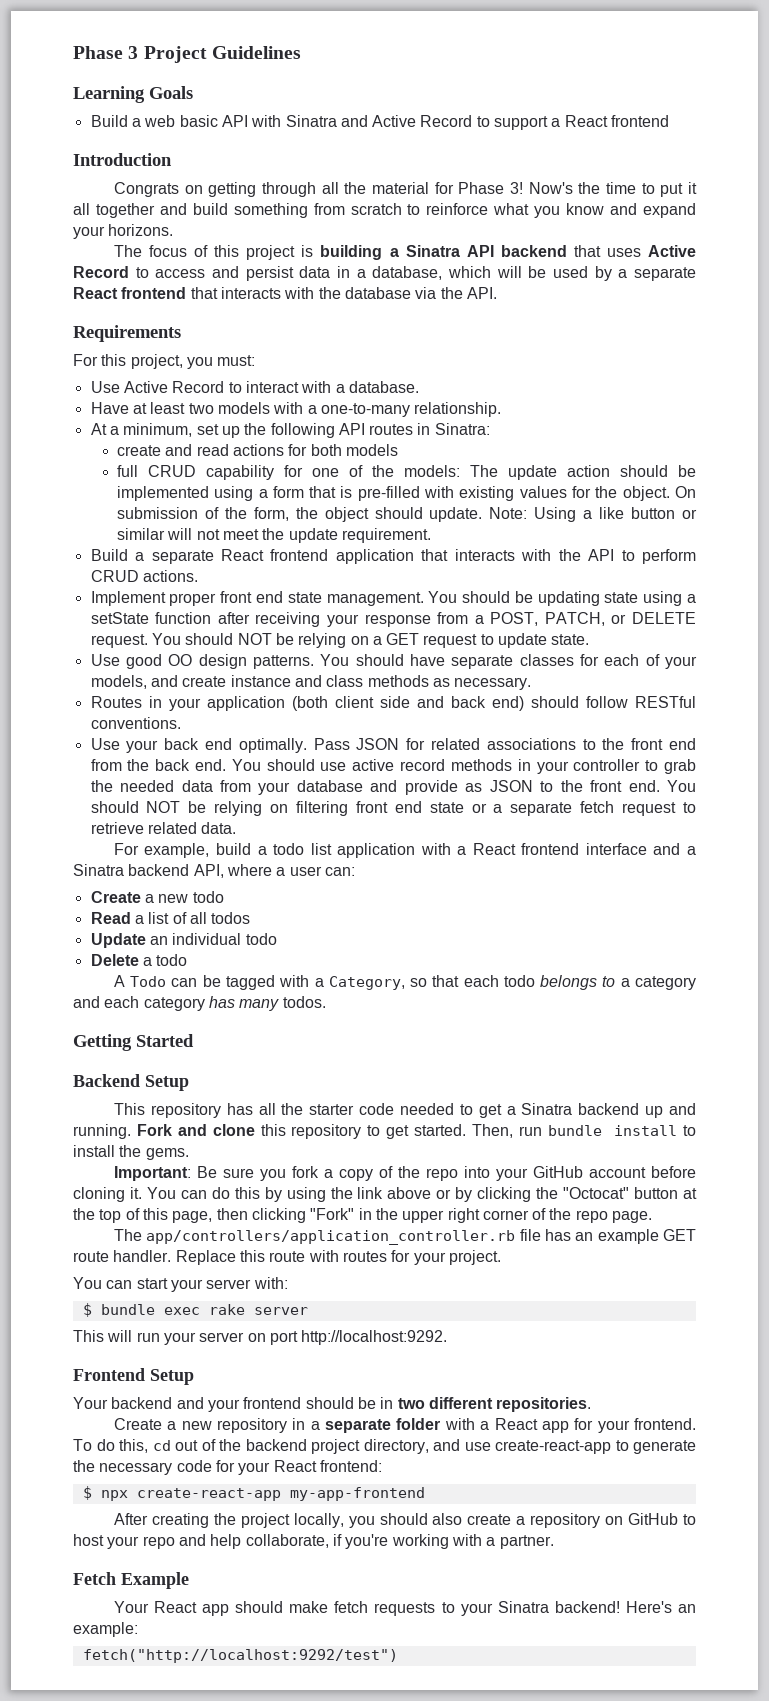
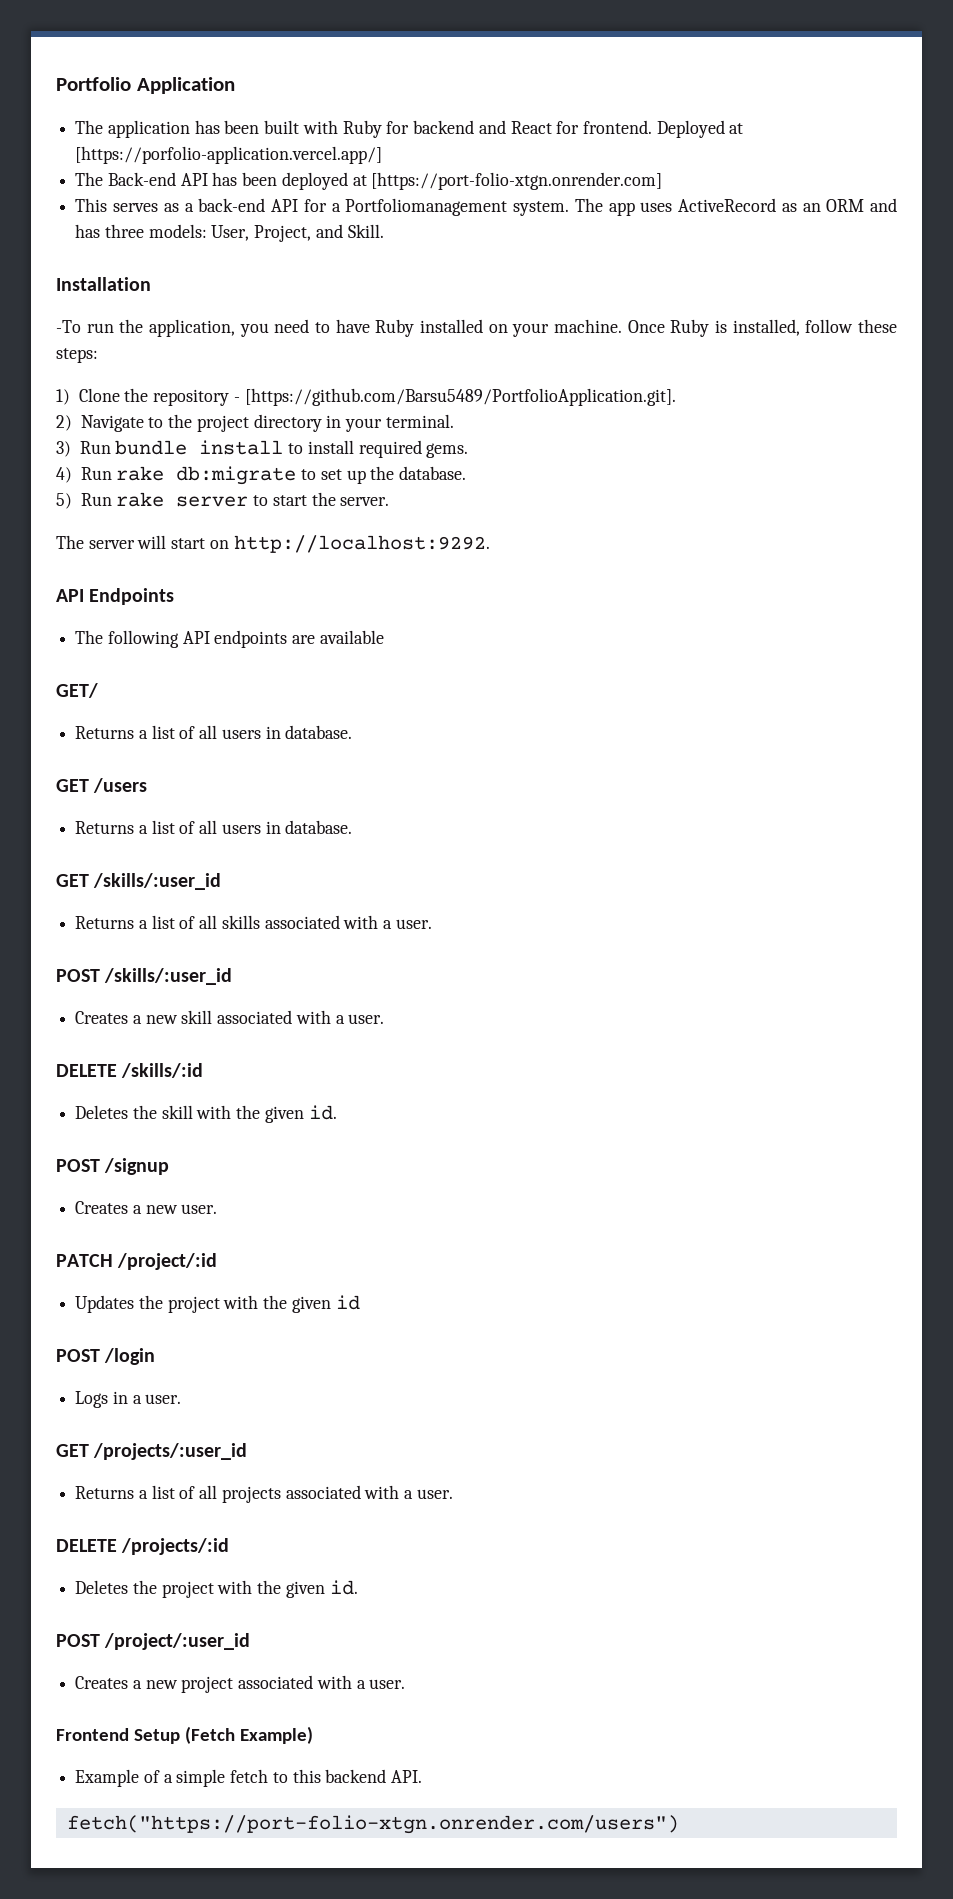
- Phase 3 Project Guidelines
- Learning Goals
- Build a web basic API with Sinatra and Active Record to support a React frontend
- Introduction
- Congrats on getting through all the material for Phase 3! Now's the time to put it all together and build something from scratch to reinforce what you know and expand your horizons.
- The focus of this project is building a Sinatra API backend that uses Active Record to access and persist data in a database, which will be used by a separate React frontend that interacts with the database via the API.
- Requirements
- For this project, you must:
- Use Active Record to interact with a database.
- Have at least two models with a one-to-many relationship.
- At a minimum, set up the following API routes in Sinatra:
- create and read actions for both models
- full CRUD capability for one of the models: The update action should be implemented using a form that is pre-filled with existing values for the object. On submission of the form, the object should update. Note: Using a like button or similar will not meet the update requirement.
- Build a separate React frontend application that interacts with the API to perform CRUD actions.
- Implement proper front end state management. You should be updating state using a setState function after receiving your response from a POST, PATCH, or DELETE request. You should NOT be relying on a GET request to update state.
- Use good OO design patterns. You should have separate classes for each of your models, and create instance and class methods as necessary.
- Routes in your application (both client side and back end) should follow RESTful conventions.
- Use your back end optimally. Pass JSON for related associations to the front end from the back end. You should use active record methods in your controller to grab the needed data from your database and provide as JSON to the front end. You should NOT be relying on filtering front end state or a separate fetch request to retrieve related data.
- For example, build a todo list application with a React frontend interface and a Sinatra backend API, where a user can:
- Create a new todo
- Read a list of all todos
- Update an individual todo
- Delete a todo
- A Todo can be tagged with a Category, so that each todo belongs to a category and each category has many todos.
- Getting Started
- Backend Setup
- This repository has all the starter code needed to get a Sinatra backend up and running. Fork and clone this repository to get started. Then, run bundle install to install the gems.
- Important: Be sure you fork a copy of the repo into your GitHub account before cloning it. You can do this by using the link above or by clicking the "Octocat" button at the top of this page, then clicking "Fork" in the upper right corner of the repo page.
- The app/controllers/application_controller.rb file has an example GET route handler. Replace this route with routes for your project.
- You can start your server with:
- $ bundle exec rake server
- This will run your server on port http://localhost:9292.
- Frontend Setup
- Your backend and your frontend should be in two different repositories.
- Create a new repository in a separate folder with a React app for your frontend. To do this, cd out of the backend project directory, and use create-react-app to generate the necessary code for your React frontend:
- $ npx create-react-app my-app-frontend
- After creating the project locally, you should also create a repository on GitHub to host your repo and help collaborate, if you're working with a partner.
- Fetch Example
- Your React app should make fetch requests to your Sinatra backend! Here's an example:
- fetch("http://localhost:9292/test")
+ Portfolio Application
+ The application has been built with Ruby for backend and React for frontend. Deployed at [https://porfolio-application.vercel.app/]
+ The Back-end API has been deployed at [https://port-folio-xtgn.onrender.com]
+ This serves as a back-end API for a Portfoliomanagement system. The app uses ActiveRecord as an ORM and has three models: User, Project, and Skill.
+ Installation
+ -To run the application, you need to have Ruby installed on your machine. Once Ruby is installed, follow these steps:
+ 1) Clone the repository - [https://github.com/Barsu5489/PortfolioApplication.git].
+ 2) Navigate to the project directory in your terminal.
+ 3) Run bundle install to install required gems.
+ 4) Run rake db:migrate to set up the database.
+ 5) Run rake server to start the server.
+ The server will start on http://localhost:9292.
+ API Endpoints
+ The following API endpoints are available
+ GET/
+ Returns a list of all users in database.
+ GET /users
+ Returns a list of all users in database.
+ GET /skills/:user_id
+ Returns a list of all skills associated with a user.
+ POST /skills/:user_id
+ Creates a new skill associated with a user.
+ DELETE /skills/:id
+ Deletes the skill with the given id.
+ POST /signup
+ Creates a new user.
+ PATCH /project/:id
+ Updates the project with the given id
+ POST /login
+ Logs in a user.
+ GET /projects/:user_id
+ Returns a list of all projects associated with a user.
+ DELETE /projects/:id
+ Deletes the project with the given id.
+ POST /project/:user_id
+ Creates a new project associated with a user.
+ Frontend Setup (Fetch Example)
+ Example of a simple fetch to this backend API.
+ fetch("https://port-folio-xtgn.onrender.com/users")

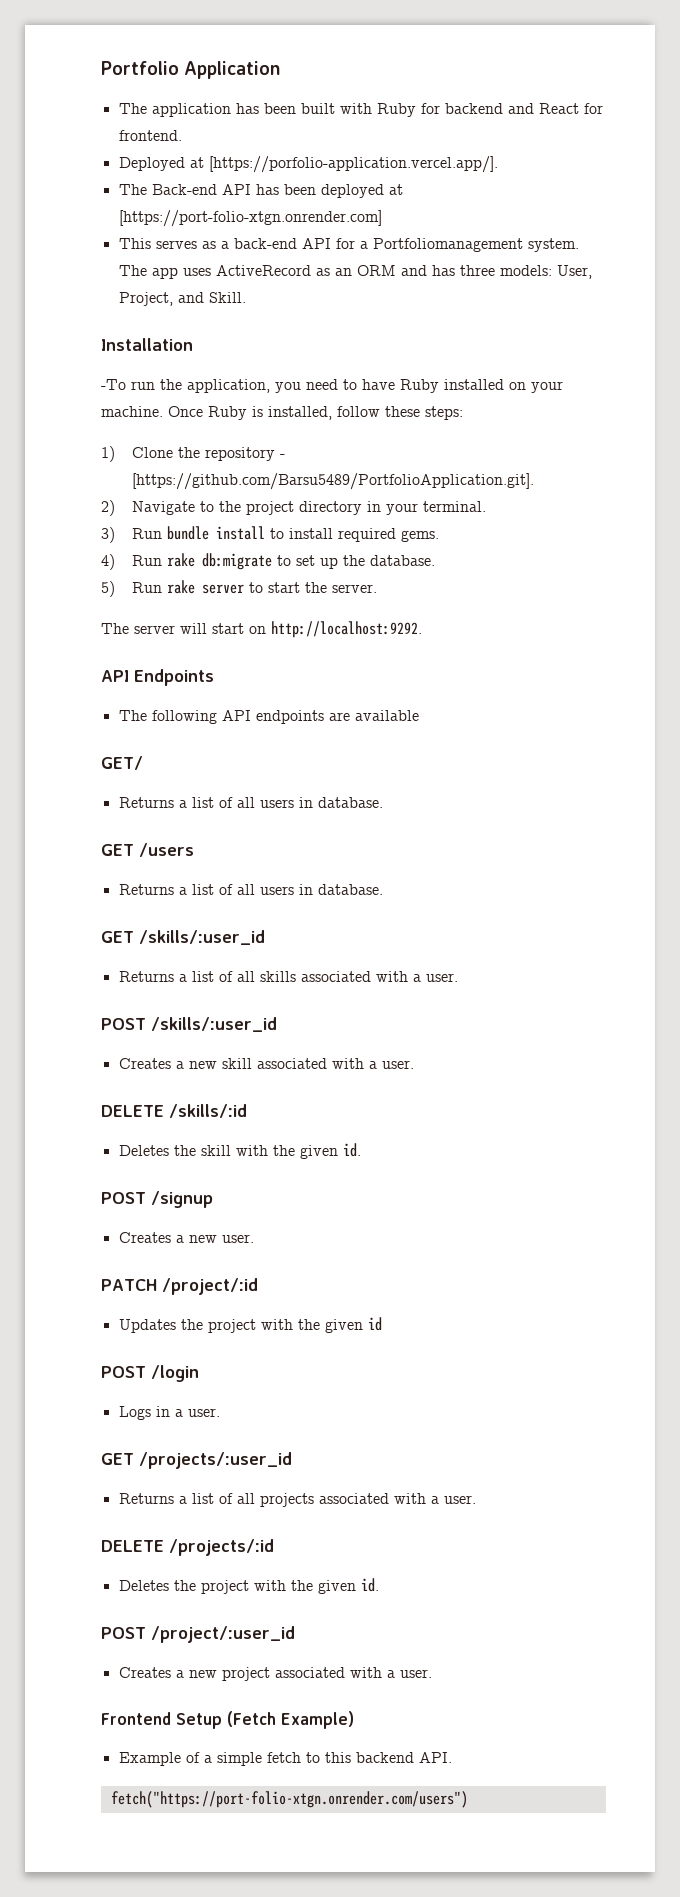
- The application has been built with Ruby for backend and React for frontend. Deployed at [https://porfolio-application.vercel.app/]
+ The application has been built with Ruby for backend and React for frontend.
+ Deployed at [https://porfolio-application.vercel.app/].

